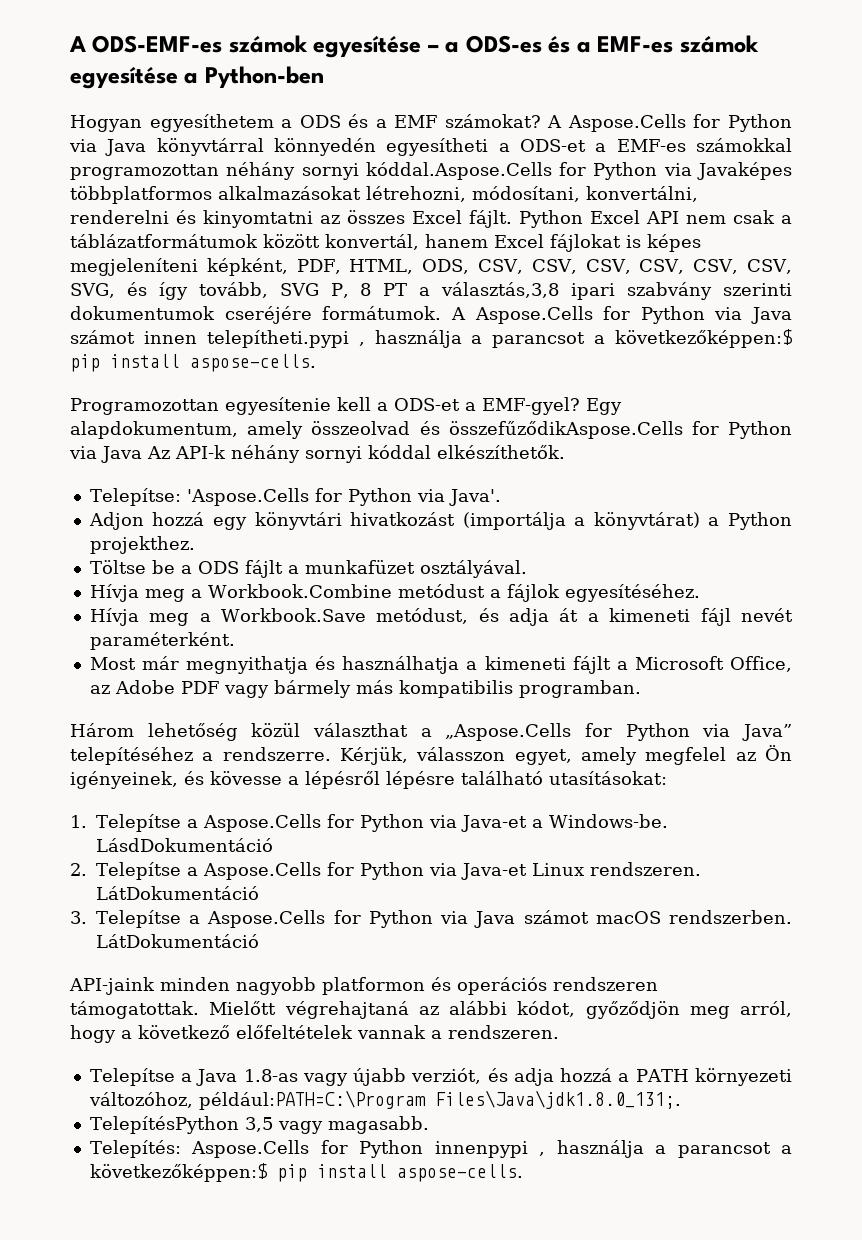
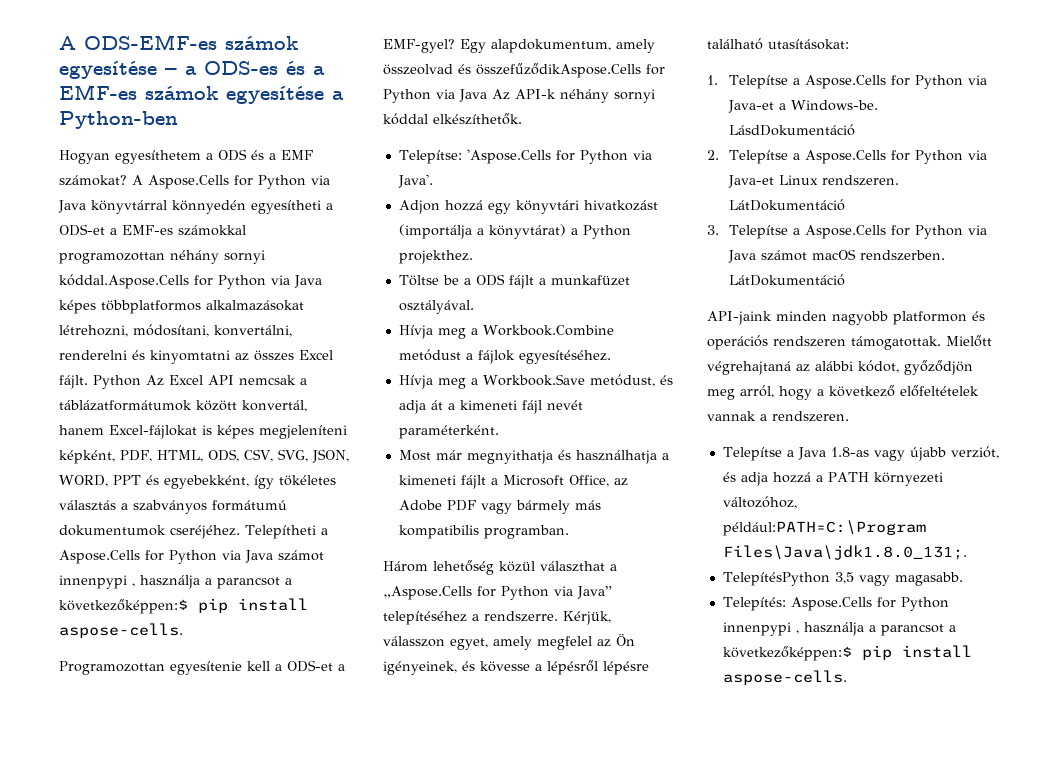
- A Aspose.Cells for Python via Java könyvtárral könnyedén egyesítheti a ODS-et a EMF-es számokkal programozottan néhány sornyi kóddal.Aspose.Cells for Python via Javaképes többplatformos alkalmazásokat létrehozni, módosítani, konvertálni, renderelni és kinyomtatni az összes Excel fájlt.
+ A Aspose.Cells for Python via Java könyvtárral könnyedén egyesítheti a ODS-et a EMF-es számokkal programozottan néhány sornyi kóddal.Aspose.Cells for Python via Java képes többplatformos alkalmazásokat létrehozni, módosítani, konvertálni, renderelni és kinyomtatni az összes Excel fájlt.
- Python Excel API nem csak a táblázatformátumok között konvertál, hanem Excel fájlokat is képes megjeleníteni képként, PDF, HTML, ODS, CSV, CSV, CSV, CSV, CSV, CSV, SVG, és így tovább, SVG P, 8 PT a választás,3,8 ipari szabvány szerinti dokumentumok cseréjére formátumok. A Aspose.Cells for Python via Java számot innen telepítheti.pypi , használja a parancsot a következőképpen:$ pip install aspose-cells.
+ Python Az Excel API nemcsak a táblázatformátumok között konvertál, hanem Excel-fájlokat is képes megjeleníteni képként, PDF, HTML, ODS, CSV, SVG, JSON, WORD, PPT és egyebekként, így tökéletes választás a szabványos formátumú dokumentumok cseréjéhez. Telepítheti a Aspose.Cells for Python via Java számot innenpypi , használja a parancsot a következőképpen:$ pip install aspose-cells.

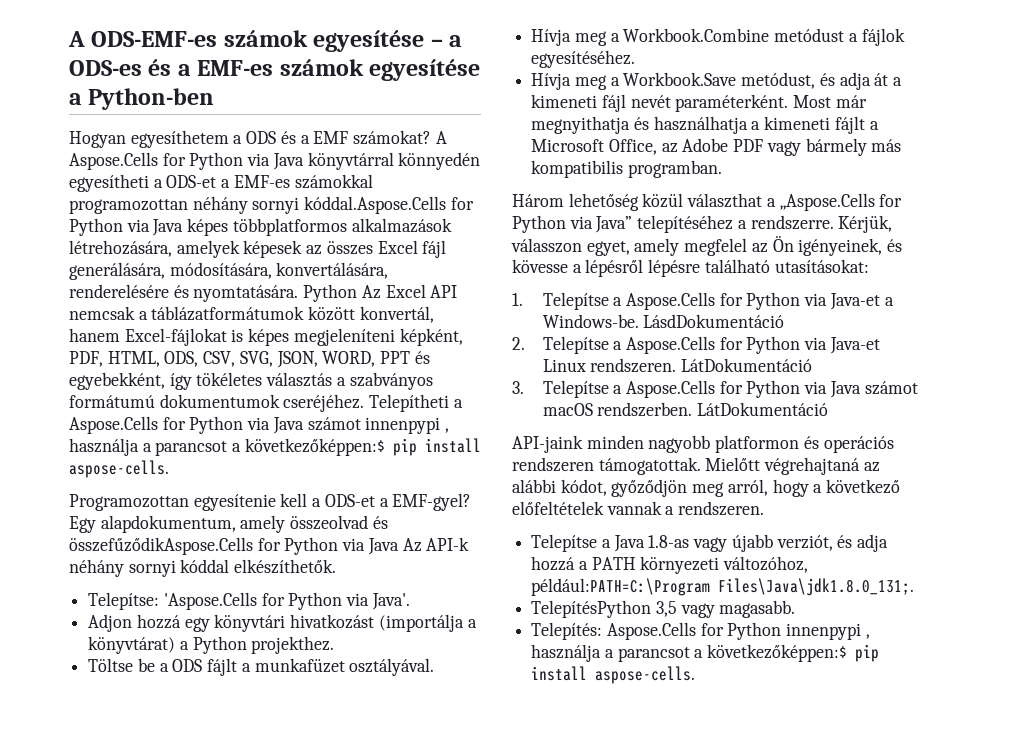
- A Aspose.Cells for Python via Java könyvtárral könnyedén egyesítheti a ODS-et a EMF-es számokkal programozottan néhány sornyi kóddal.Aspose.Cells for Python via Java képes többplatformos alkalmazásokat létrehozni, módosítani, konvertálni, renderelni és kinyomtatni az összes Excel fájlt.
+ A Aspose.Cells for Python via Java könyvtárral könnyedén egyesítheti a ODS-et a EMF-es számokkal programozottan néhány sornyi kóddal.Aspose.Cells for Python via Java képes többplatformos alkalmazások létrehozására, amelyek képesek az összes Excel fájl generálására, módosítására, konvertálására, renderelésére és nyomtatására.
- Hívja meg a Workbook.Save metódust, és adja át a kimeneti fájl nevét paraméterként.
- Most már megnyithatja és használhatja a kimeneti fájlt a Microsoft Office, az Adobe PDF vagy bármely más kompatibilis programban.
+ Hívja meg a Workbook.Save metódust, és adja át a kimeneti fájl nevét paraméterként. Most már megnyithatja és használhatja a kimeneti fájlt a Microsoft Office, az Adobe PDF vagy bármely más kompatibilis programban.

